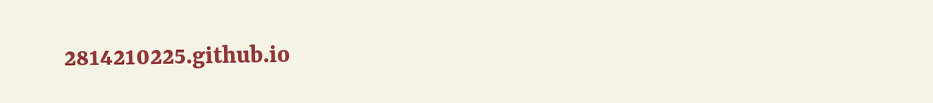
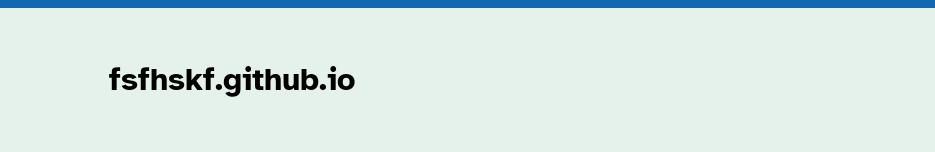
- 2814210225.github.io
+ fsfhskf.github.io

